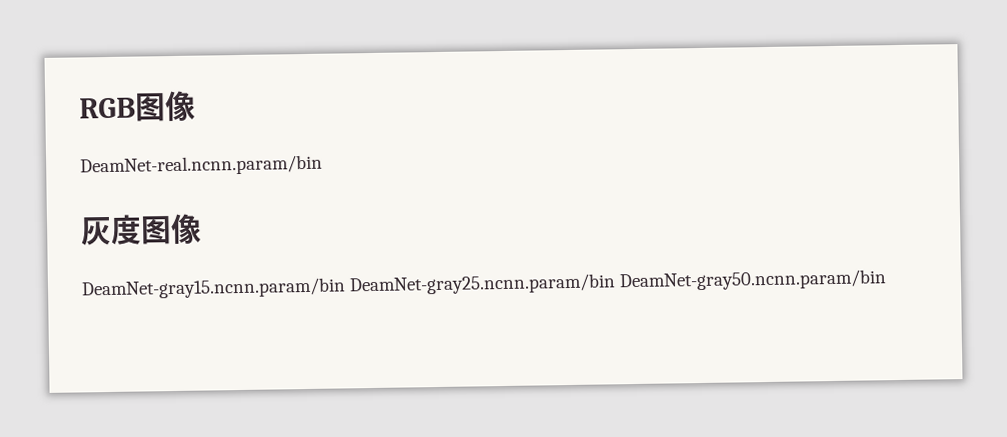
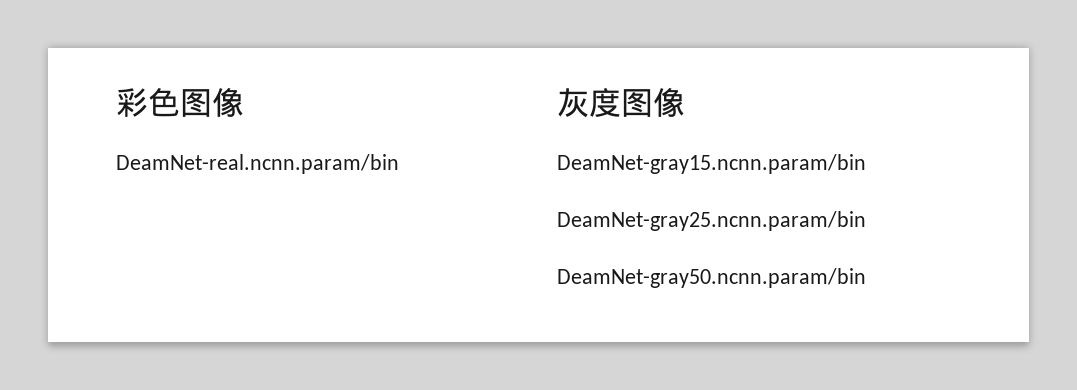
- RGB图像
+ 彩色图像
- DeamNet-gray15.ncnn.param/bin DeamNet-gray25.ncnn.param/bin DeamNet-gray50.ncnn.param/bin
+ DeamNet-gray15.ncnn.param/bin
+ DeamNet-gray25.ncnn.param/bin
+ DeamNet-gray50.ncnn.param/bin

